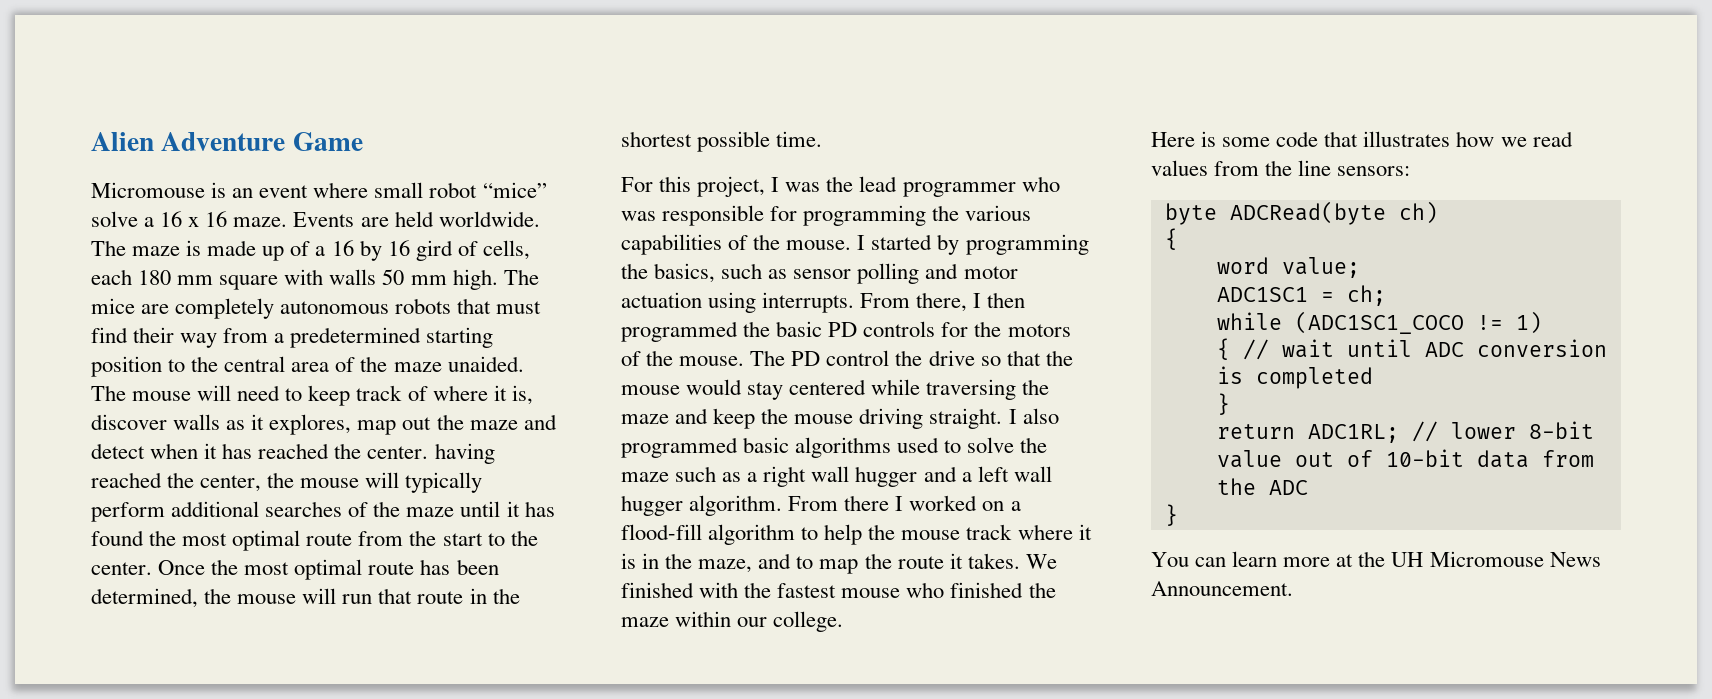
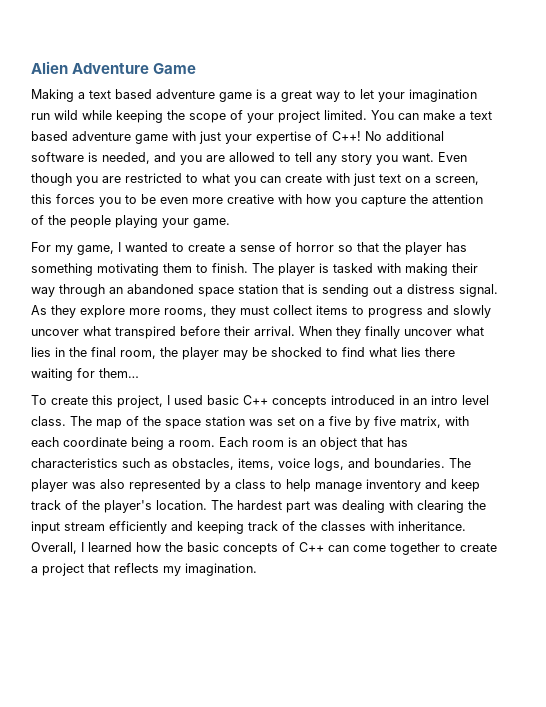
- Micromouse is an event where small robot “mice” solve a 16 x 16 maze. Events are held worldwide. The maze is made up of a 16 by 16 gird of cells, each 180 mm square with walls 50 mm high. The mice are completely autonomous robots that must find their way from a predetermined starting position to the central area of the maze unaided. The mouse will need to keep track of where it is, discover walls as it explores, map out the maze and detect when it has reached the center. having reached the center, the mouse will typically perform additional searches of the maze until it has found the most optimal route from the start to the center. Once the most optimal route has been determined, the mouse will run that route in the shortest possible time.
- For this project, I was the lead programmer who was responsible for programming the various capabilities of the mouse. I started by programming the basics, such as sensor polling and motor actuation using interrupts. From there, I then programmed the basic PD controls for the motors of the mouse. The PD control the drive so that the mouse would stay centered while traversing the maze and keep the mouse driving straight. I also programmed basic algorithms used to solve the maze such as a right wall hugger and a left wall hugger algorithm. From there I worked on a flood-fill algorithm to help the mouse track where it is in the maze, and to map the route it takes. We finished with the fastest mouse who finished the maze within our college.
- Here is some code that illustrates how we read values from the line sensors:
- byte ADCRead(byte ch)
- {
- word value;
- ADC1SC1 = ch;
- while (ADC1SC1_COCO != 1)
- { // wait until ADC conversion is completed
- }
- return ADC1RL; // lower 8-bit value out of 10-bit data from the ADC
- }
- You can learn more at the UH Micromouse News Announcement.
+ Making a text based adventure game is a great way to let your imagination run wild while keeping the scope of your project limited. You can make a text based adventure game with just your expertise of C++! No additional software is needed, and you are allowed to tell any story you want. Even though you are restricted to what you can create with just text on a screen, this forces you to be even more creative with how you capture the attention of the people playing your game.
+ For my game, I wanted to create a sense of horror so that the player has something motivating them to finish. The player is tasked with making their way through an abandoned space station that is sending out a distress signal. As they explore more rooms, they must collect items to progress and slowly uncover what transpired before their arrival. When they finally uncover what lies in the final room, the player may be shocked to find what lies there waiting for them…
+ To create this project, I used basic C++ concepts introduced in an intro level class. The map of the space station was set on a five by five matrix, with each coordinate being a room. Each room is an object that has characteristics such as obstacles, items, voice logs, and boundaries. The player was also represented by a class to help manage inventory and keep track of the player's location. The hardest part was dealing with clearing the input stream efficiently and keeping track of the classes with inheritance. Overall, I learned how the basic concepts of C++ can come together to create a project that reflects my imagination.

